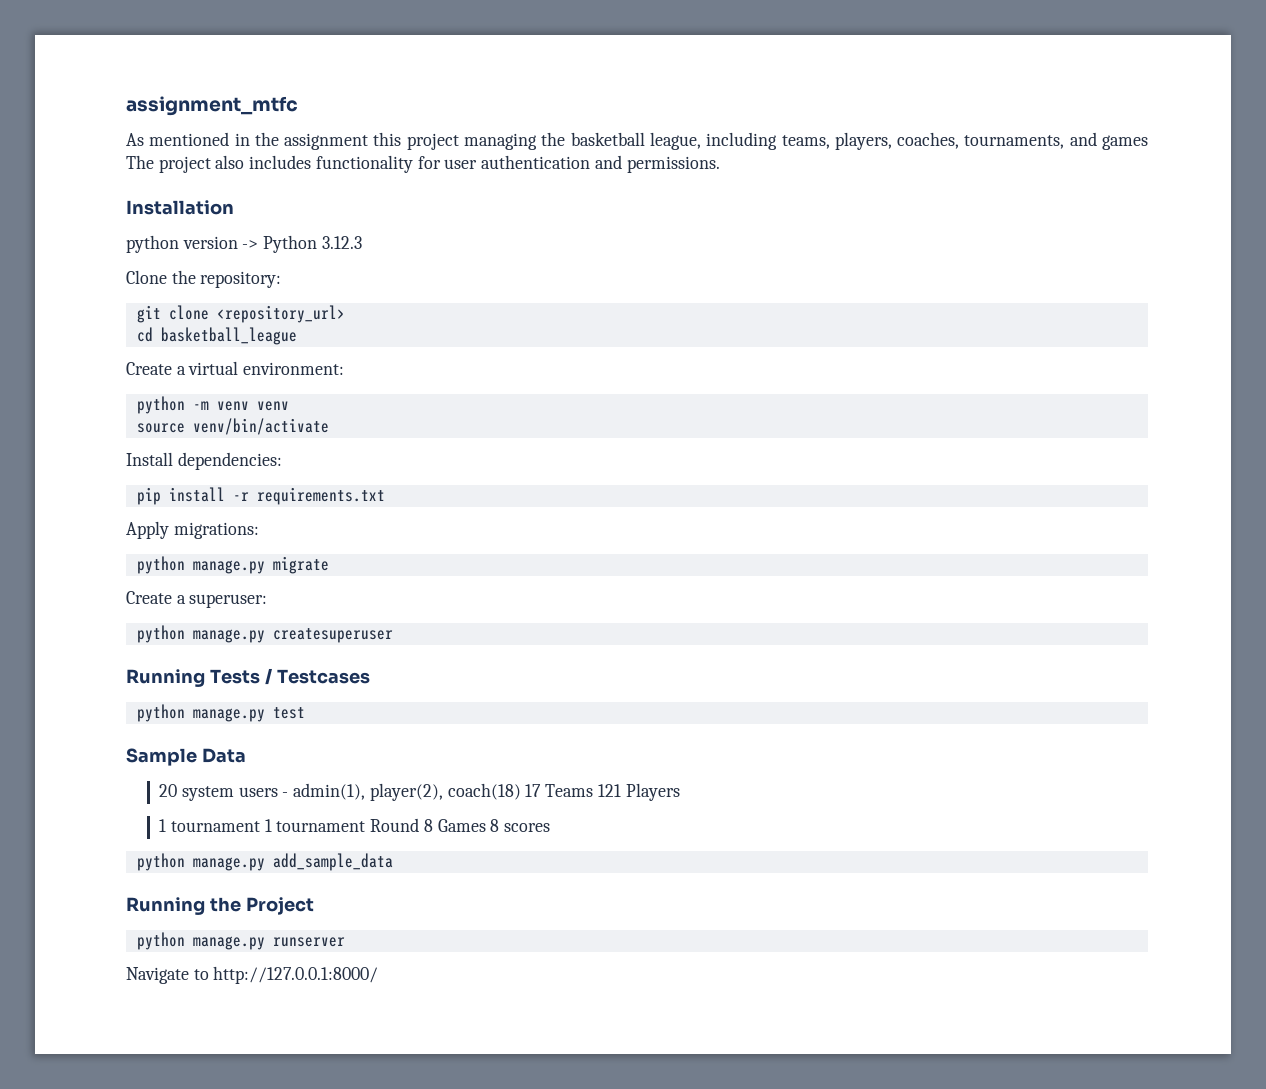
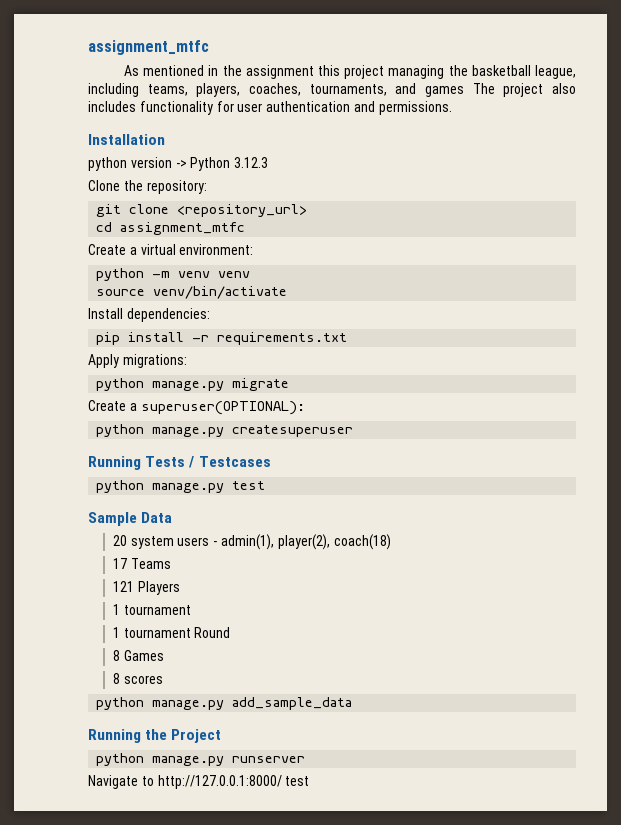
- cd basketball_league
+ cd assignment_mtfc
- Create a superuser:
+ Create a superuser(OPTIONAL):
- 20 system users - admin(1), player(2), coach(18) 17 Teams 121 Players
- 1 tournament 1 tournament Round 8 Games 8 scores
+ 20 system users - admin(1), player(2), coach(18)
+ 17 Teams
+ 121 Players
+ 1 tournament
+ 1 tournament Round
+ 8 Games
+ 8 scores
- Navigate to http://127.0.0.1:8000/
+ Navigate to http://127.0.0.1:8000/ test

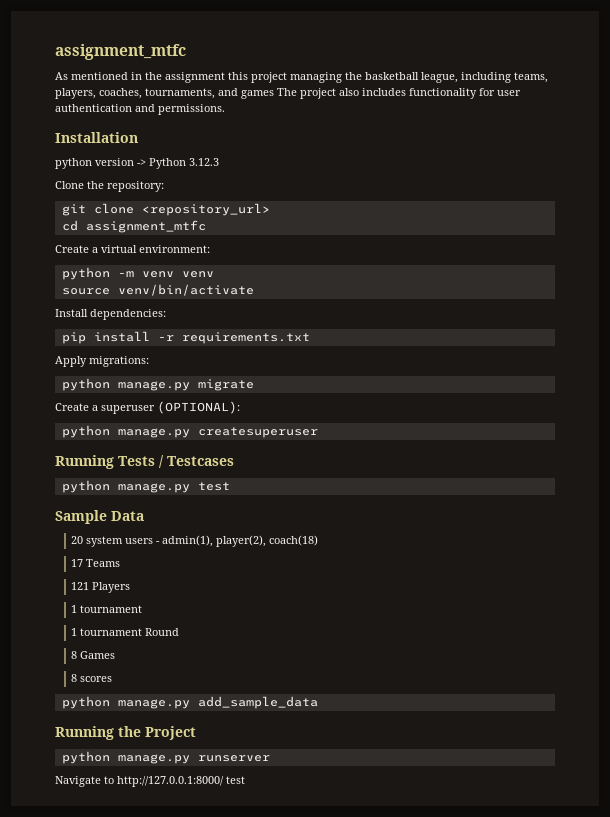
- Create a superuser(OPTIONAL):
+ Create a superuser (OPTIONAL):

